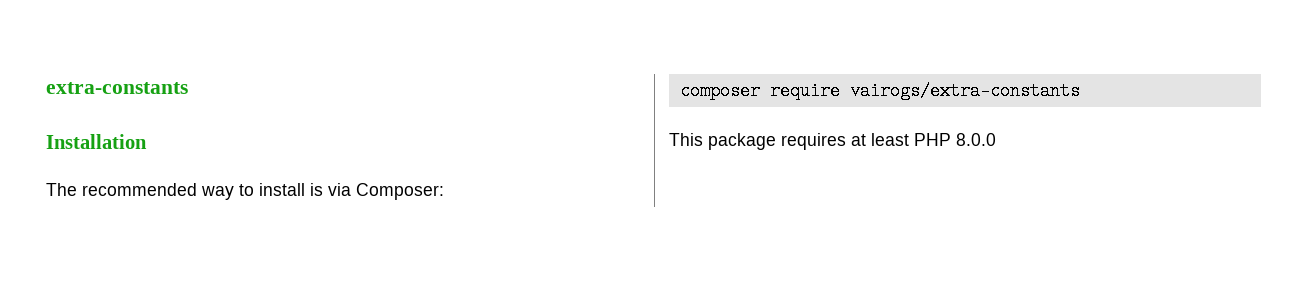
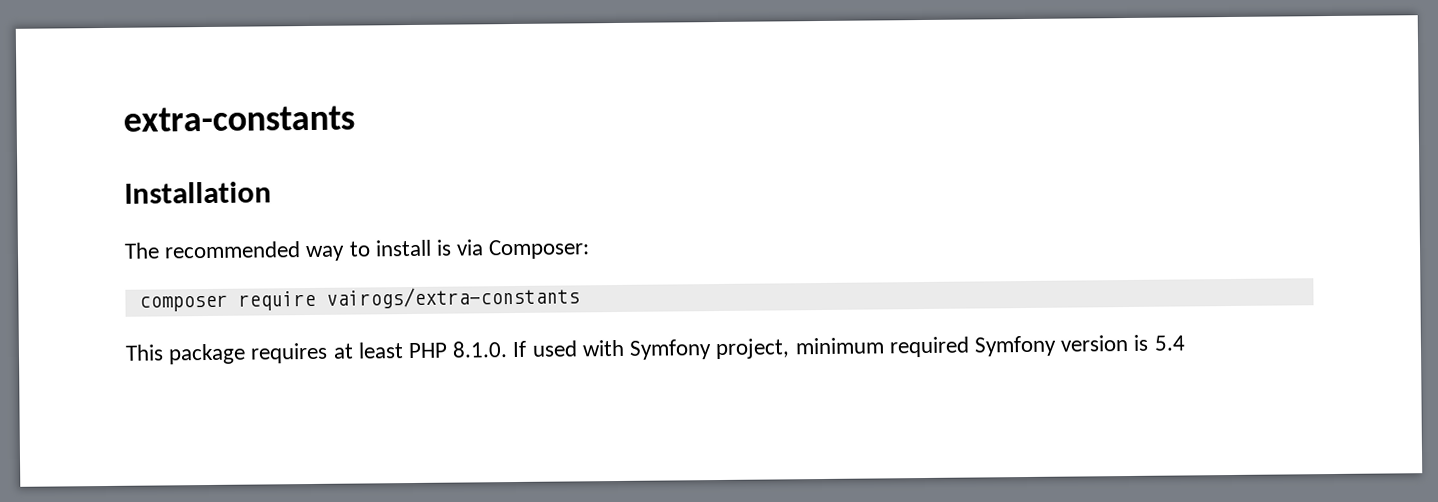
- This package requires at least PHP 8.0.0
+ This package requires at least PHP 8.1.0. If used with Symfony project, minimum required Symfony version is 5.4

